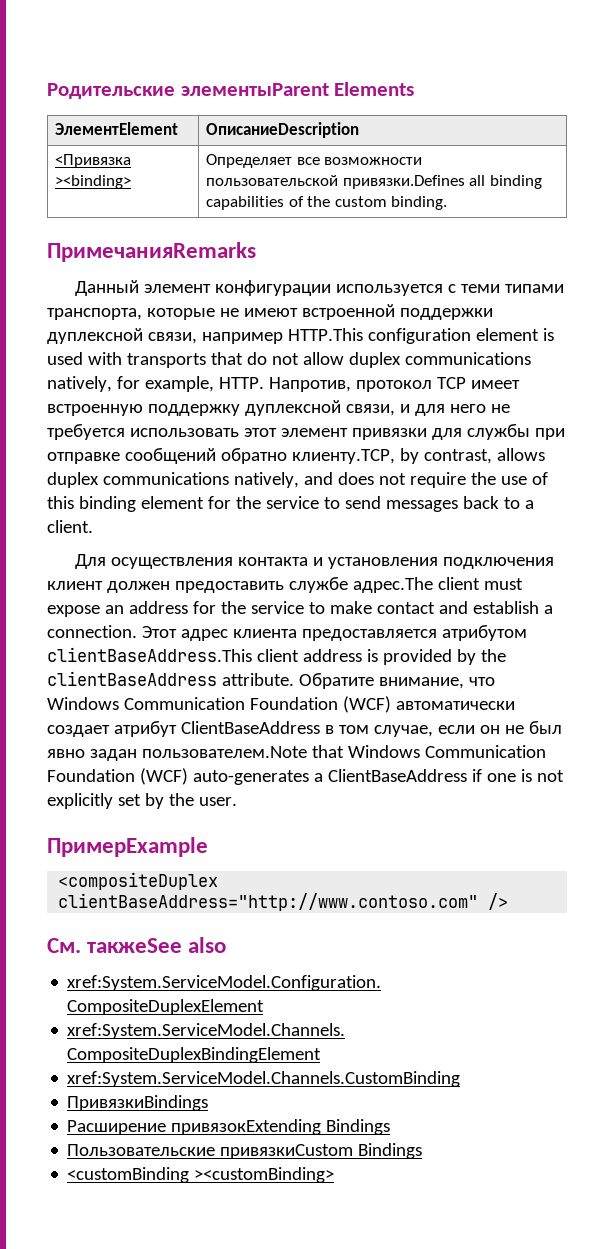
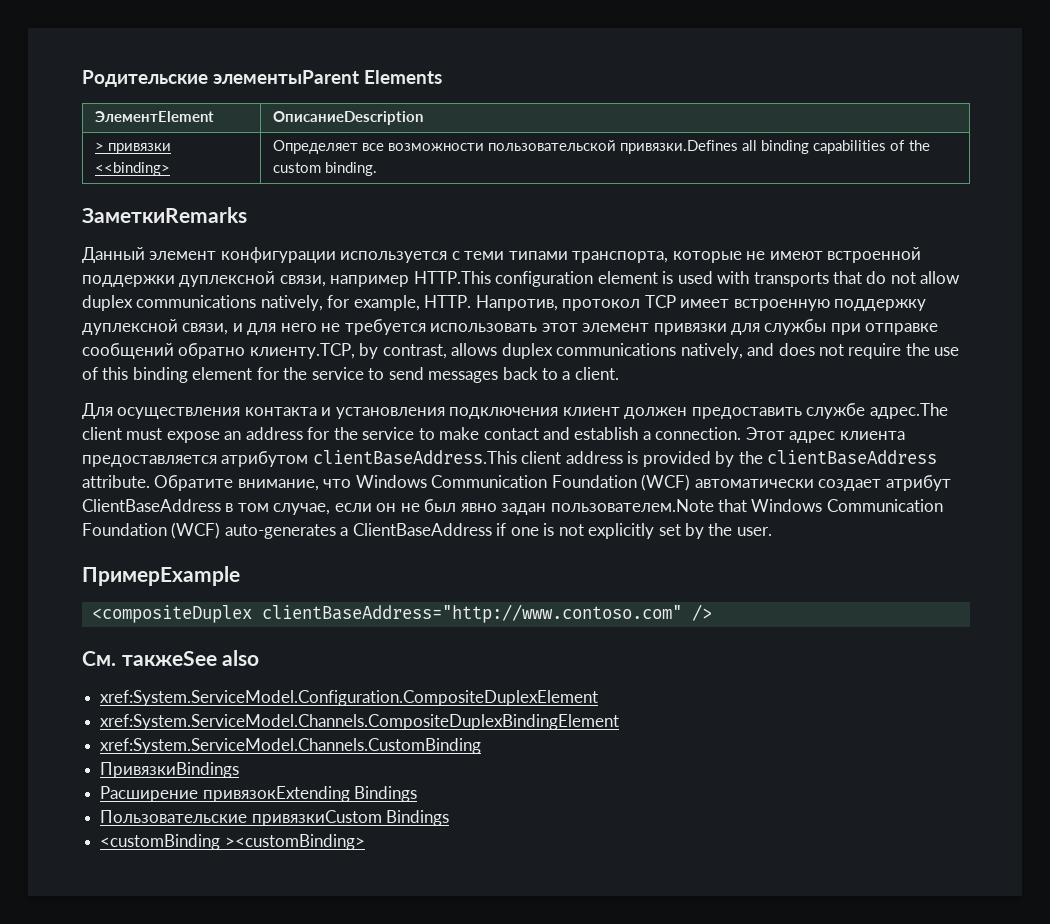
- <Привязка ><binding> | Определяет все возможности пользовательской привязки.Defines all binding capabilities of the custom binding.
+ > привязки <<binding> | Определяет все возможности пользовательской привязки.Defines all binding capabilities of the custom binding.
- ПримечанияRemarks
+ ЗаметкиRemarks

